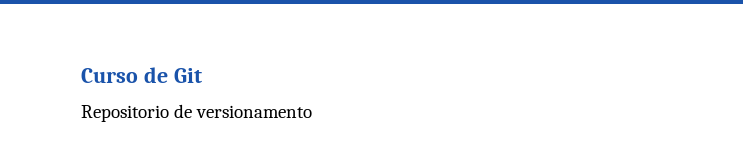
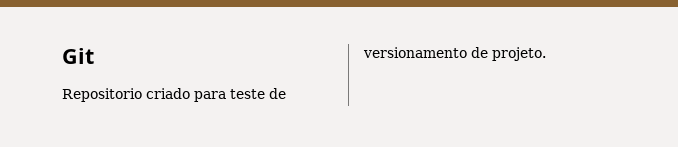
- Curso de Git
+ Git
- Repositorio de versionamento
+ Repositorio criado para teste de versionamento de projeto.

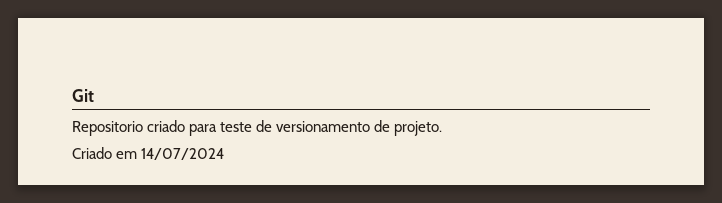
+ Criado em 14/07/2024

